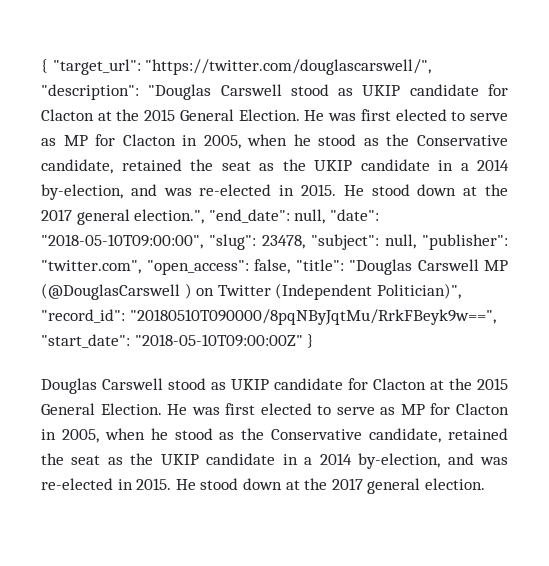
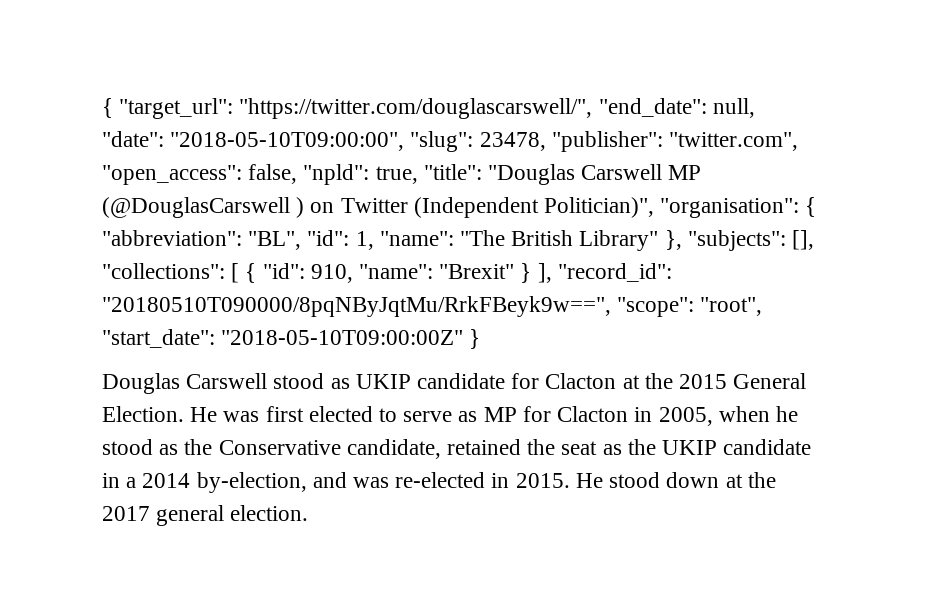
- { "target_url": "https://twitter.com/douglascarswell/", "description": "Douglas Carswell stood as UKIP candidate for Clacton at the 2015 General Election. He was first elected to serve as MP for Clacton in 2005, when he stood as the Conservative candidate, retained the seat as the UKIP candidate in a 2014 by-election, and was re-elected in 2015. He stood down at the 2017 general election.", "end_date": null, "date": "2018-05-10T09:00:00", "slug": 23478, "subject": null, "publisher": "twitter.com", "open_access": false, "title": "Douglas Carswell MP (@DouglasCarswell ) on Twitter (Independent Politician)", "record_id": "20180510T090000/8pqNByJqtMu/RrkFBeyk9w==", "start_date": "2018-05-10T09:00:00Z" }
+ { "target_url": "https://twitter.com/douglascarswell/", "end_date": null, "date": "2018-05-10T09:00:00", "slug": 23478, "publisher": "twitter.com", "open_access": false, "npld": true, "title": "Douglas Carswell MP (@DouglasCarswell ) on Twitter (Independent Politician)", "organisation": { "abbreviation": "BL", "id": 1, "name": "The British Library" }, "subjects": [], "collections": [ { "id": 910, "name": "Brexit" } ], "record_id": "20180510T090000/8pqNByJqtMu/RrkFBeyk9w==", "scope": "root", "start_date": "2018-05-10T09:00:00Z" }

